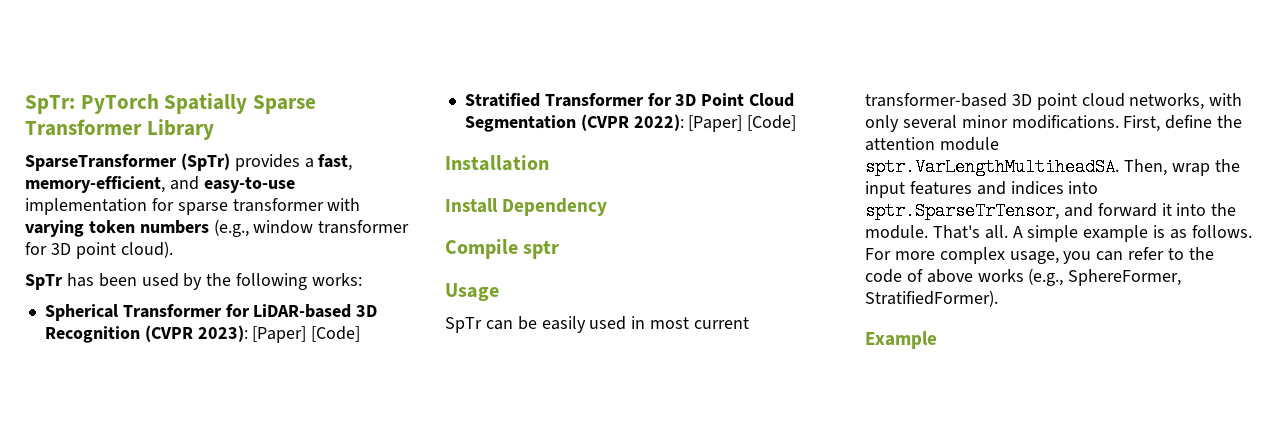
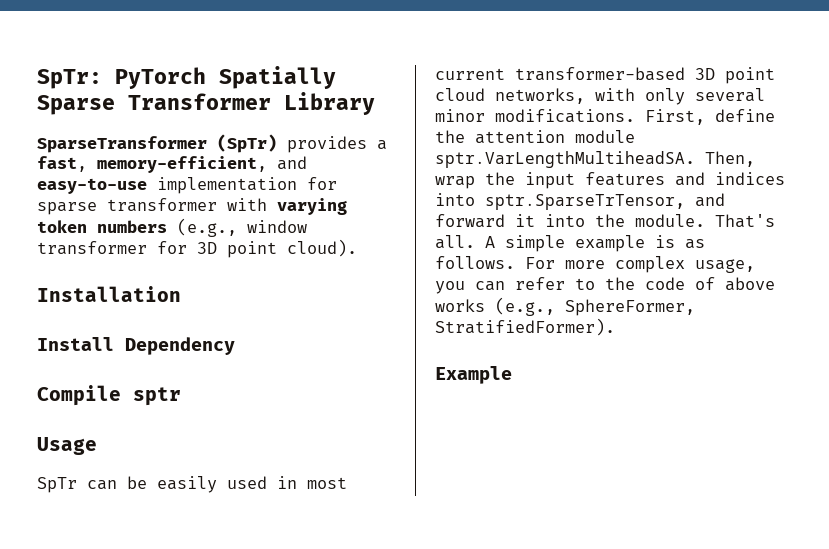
- SpTr has been used by the following works:
- Spherical Transformer for LiDAR-based 3D Recognition (CVPR 2023): [Paper] [Code]
- Stratified Transformer for 3D Point Cloud Segmentation (CVPR 2022): [Paper] [Code]

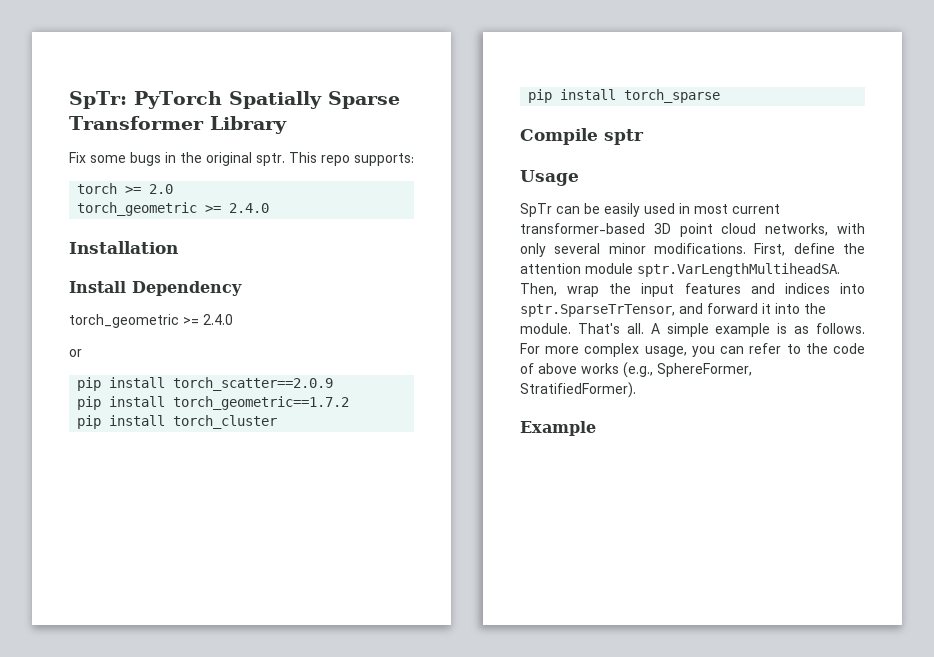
- SparseTransformer (SpTr) provides a fast, memory-efficient, and easy-to-use implementation for sparse transformer with varying token numbers (e.g., window transformer for 3D point cloud).
+ Fix some bugs in the original sptr. This repo supports:
+ torch >= 2.0
+ torch_geometric >= 2.4.0
  Installation
  Install Dependency
+ torch_geometric >= 2.4.0
+ or
+ pip install torch_scatter==2.0.9
+ pip install torch_geometric==1.7.2
+ pip install torch_cluster
+ pip install torch_sparse

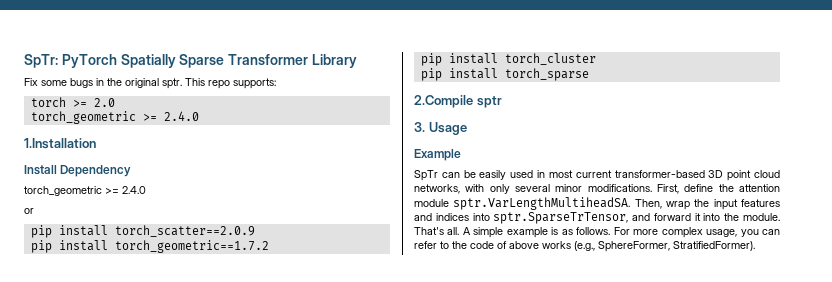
- Installation
+ 1.Installation
- Compile sptr
+ 2.Compile sptr
- Usage
+ 3. Usage
+ Example
- Example

